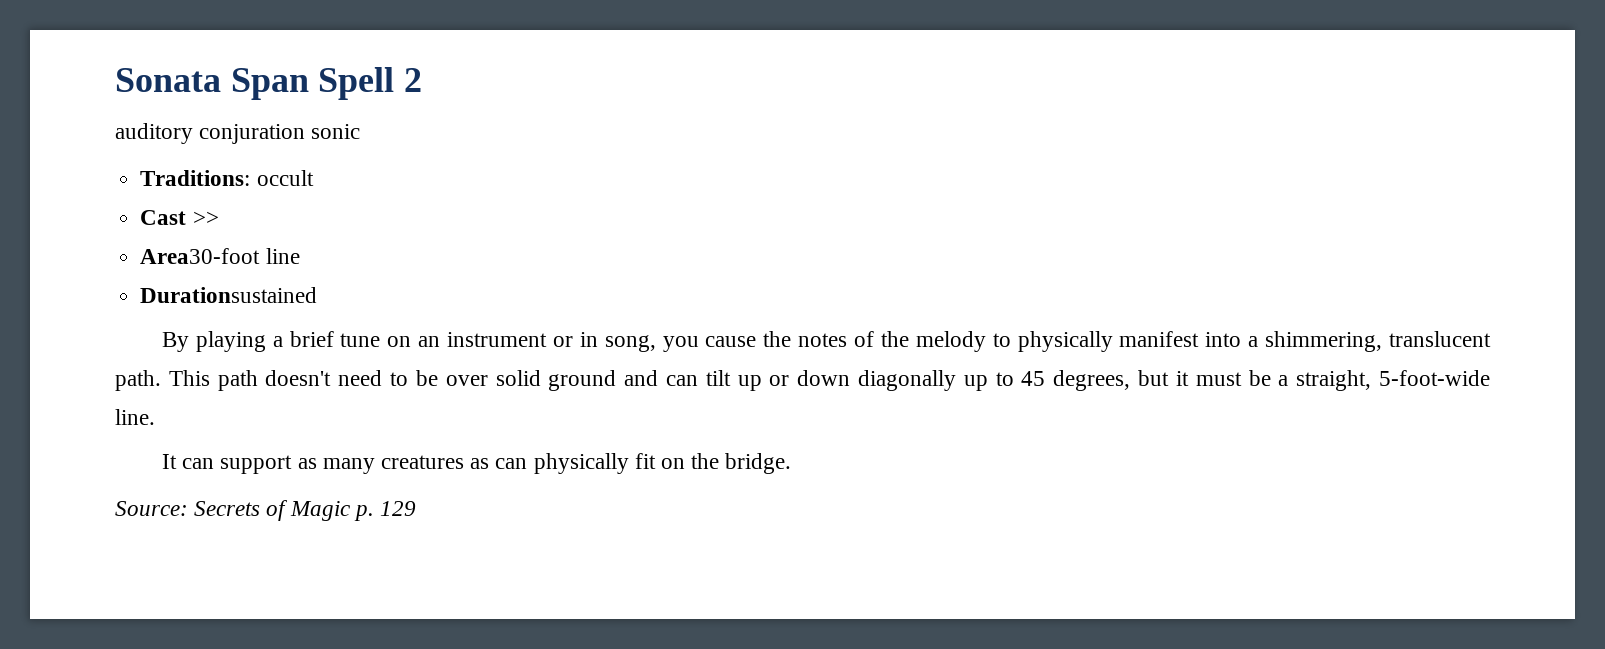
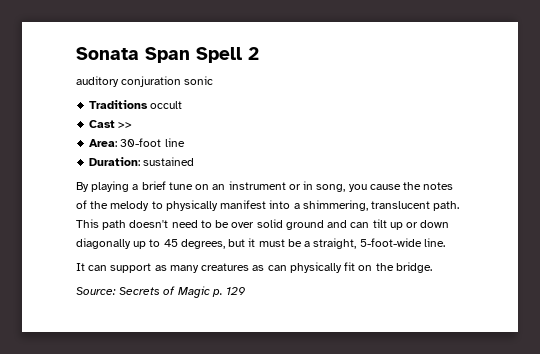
- Traditions: occult
+ Traditions occult
- Area30-foot line
+ Area: 30-foot line
- Durationsustained
+ Duration: sustained

